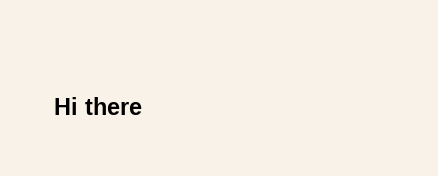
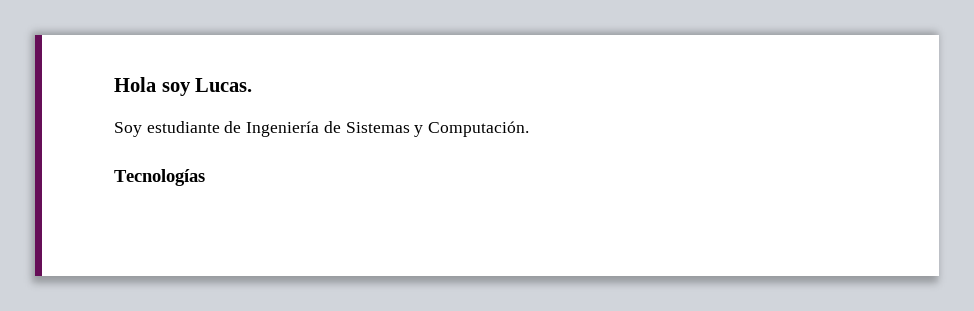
- Hi there
+ Hola soy Lucas.
+ Soy estudiante de Ingeniería de Sistemas y Computación.
+ Tecnologías

